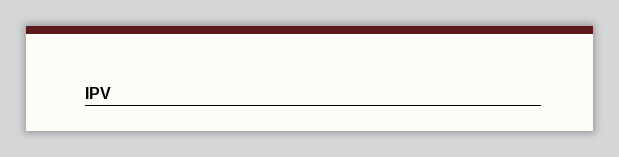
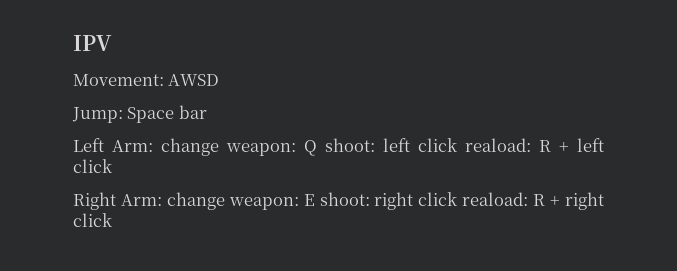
+ Movement: AWSD
+ Jump: Space bar
+ Left Arm: change weapon: Q shoot: left click reaload: R + left click
+ Right Arm: change weapon: E shoot: right click reaload: R + right click

